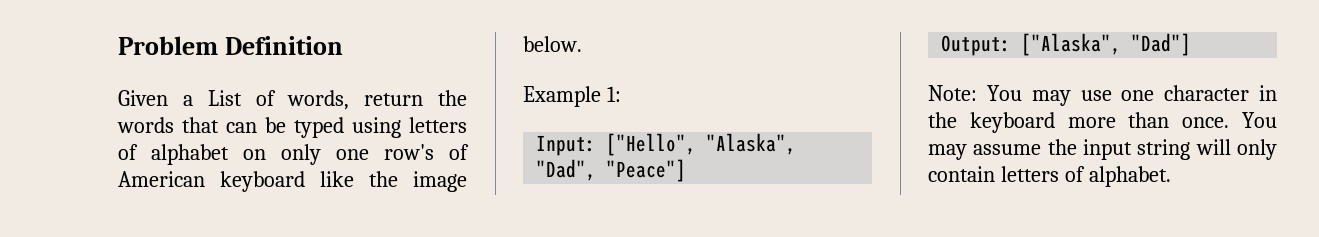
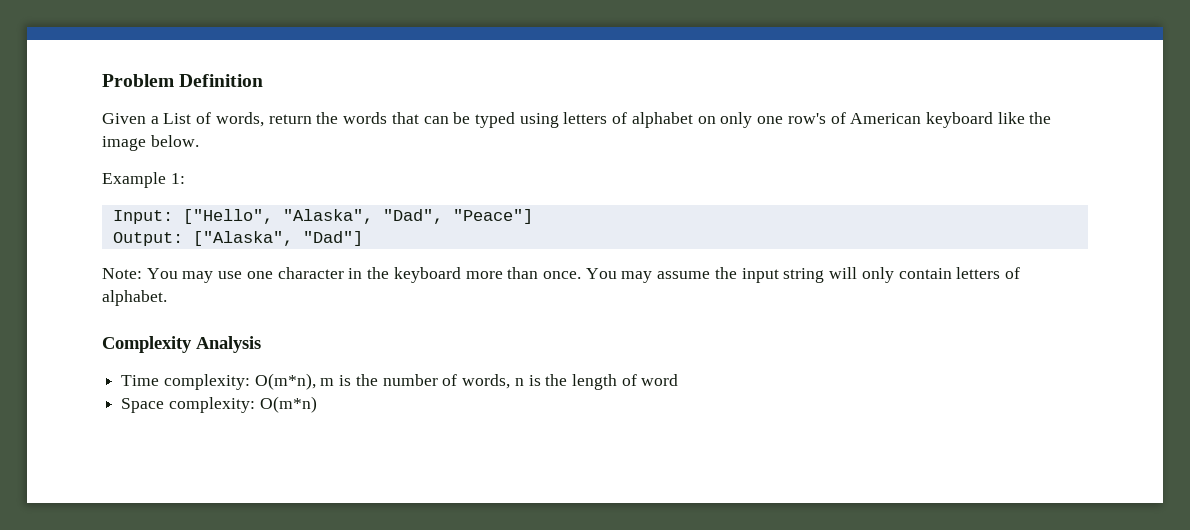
+ Complexity Analysis
+ Time complexity: O(m*n), m is the number of words, n is the length of word
+ Space complexity: O(m*n)

